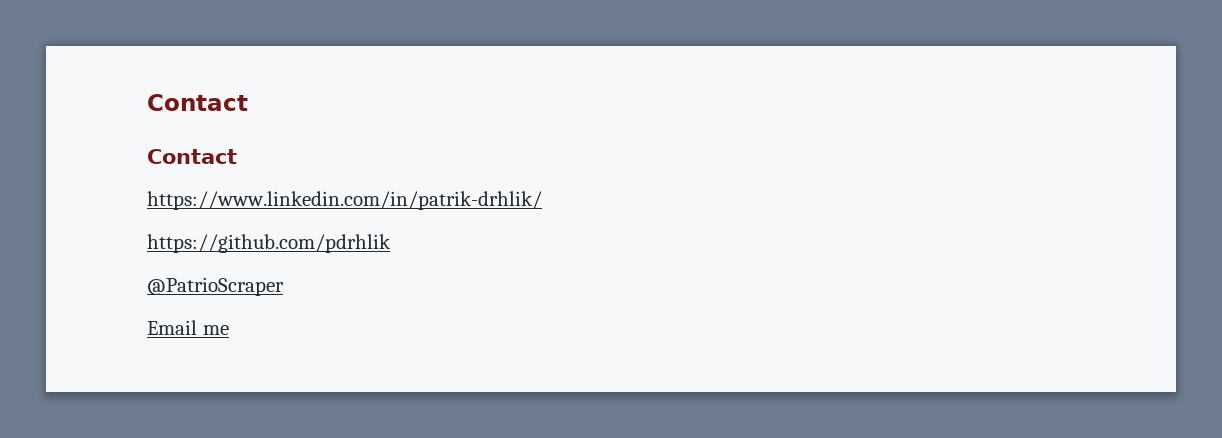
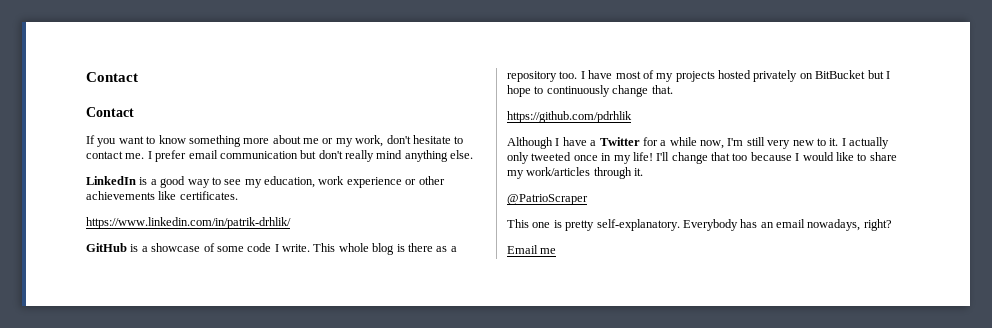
+ If you want to know something more about me or my work, don't hesitate to contact me. I prefer email communication but don't really mind anything else.
+ LinkedIn is a good way to see my education, work experience or other achievements like certificates.
  https://www.linkedin.com/in/patrik-drhlik/
+ GitHub is a showcase of some code I write. This whole blog is there as a repository too. I have most of my projects hosted privately on BitBucket but I hope to continuously change that.
  https://github.com/pdrhlik
+ Although I have a Twitter for a while now, I'm still very new to it. I actually only tweeted once in my life! I'll change that too because I would like to share my work/articles through it.
  @PatrioScraper
+ This one is pretty self-explanatory. Everybody has an email nowadays, right?

